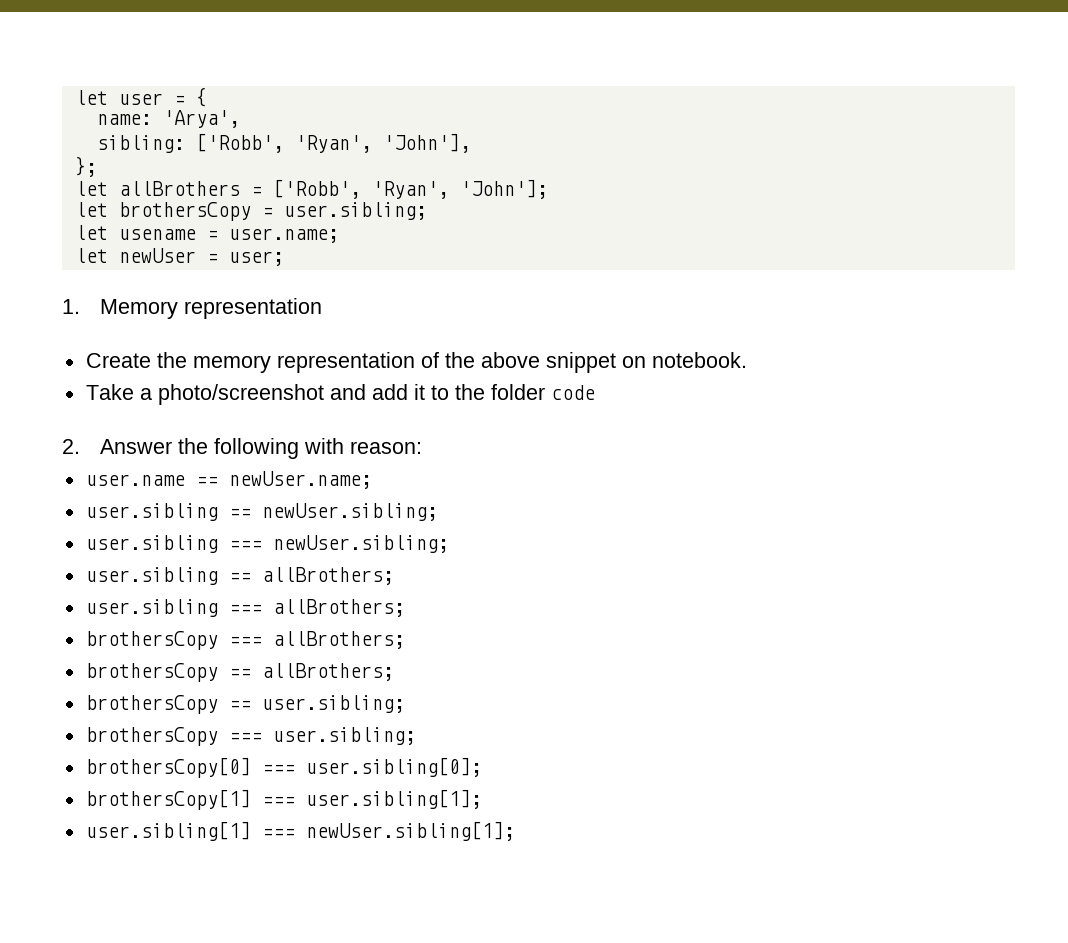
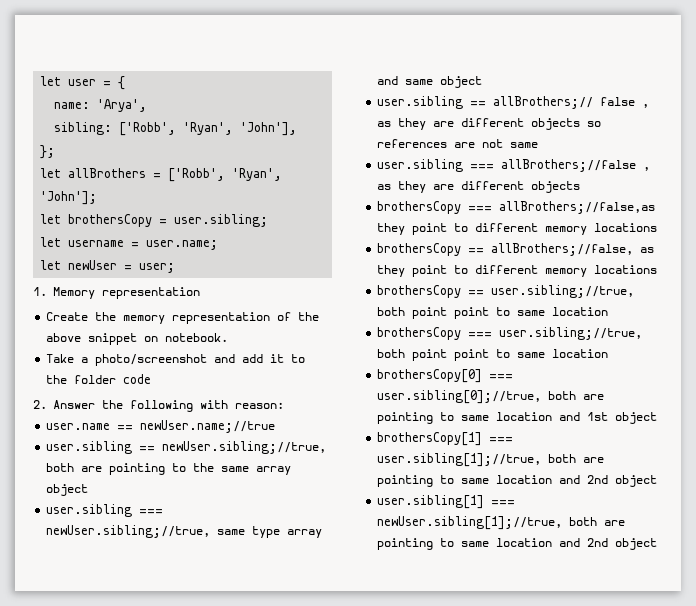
- let usename = user.name;
+ let username = user.name;
- user.name == newUser.name;
- user.sibling == newUser.sibling;
- user.sibling === newUser.sibling;
- user.sibling == allBrothers;
- user.sibling === allBrothers;
- brothersCopy === allBrothers;
- brothersCopy == allBrothers;
- brothersCopy == user.sibling;
- brothersCopy === user.sibling;
- brothersCopy[0] === user.sibling[0];
- brothersCopy[1] === user.sibling[1];
- user.sibling[1] === newUser.sibling[1];
+ user.name == newUser.name;//true
+ user.sibling == newUser.sibling;//true, both are pointing to the same array object
+ user.sibling === newUser.sibling;//true, same type array and same object
+ user.sibling == allBrothers;// false , as they are different objects so references are not same
+ user.sibling === allBrothers;//false , as they are different objects
+ brothersCopy === allBrothers;//false,as they point to different memory locations
+ brothersCopy == allBrothers;//false, as they point to different memory locations
+ brothersCopy == user.sibling;//true, both point point to same location
+ brothersCopy === user.sibling;//true, both point point to same location
+ brothersCopy[0] === user.sibling[0];//true, both are pointing to same location and 1st object
+ brothersCopy[1] === user.sibling[1];//true, both are pointing to same location and 2nd object
+ user.sibling[1] === newUser.sibling[1];//true, both are pointing to same location and 2nd object

